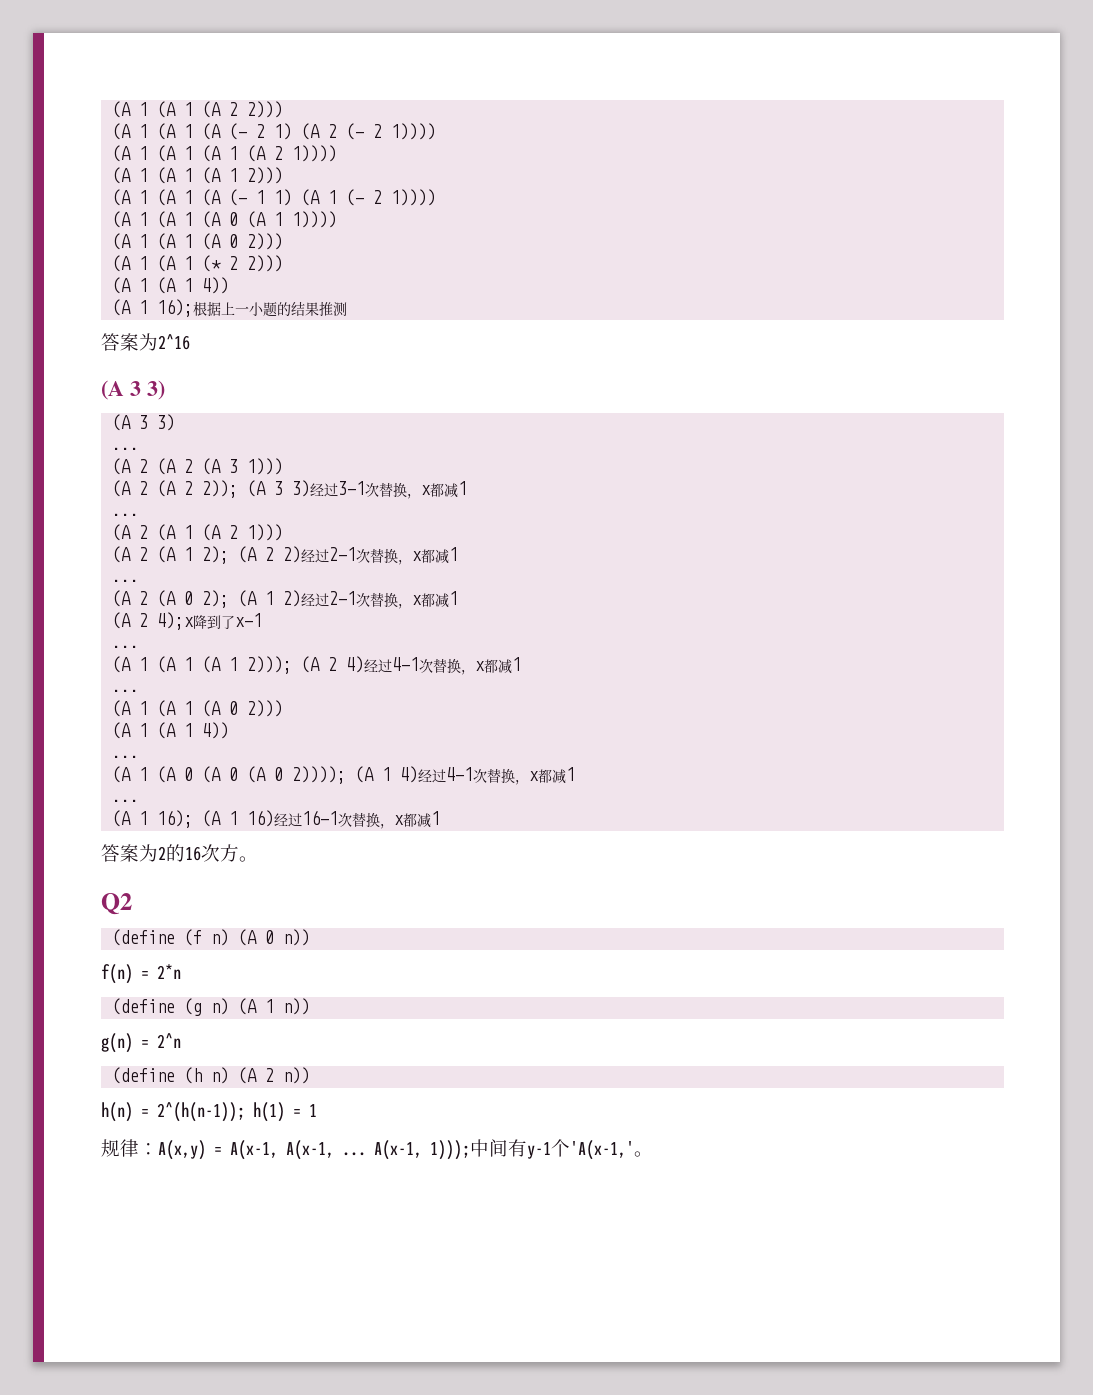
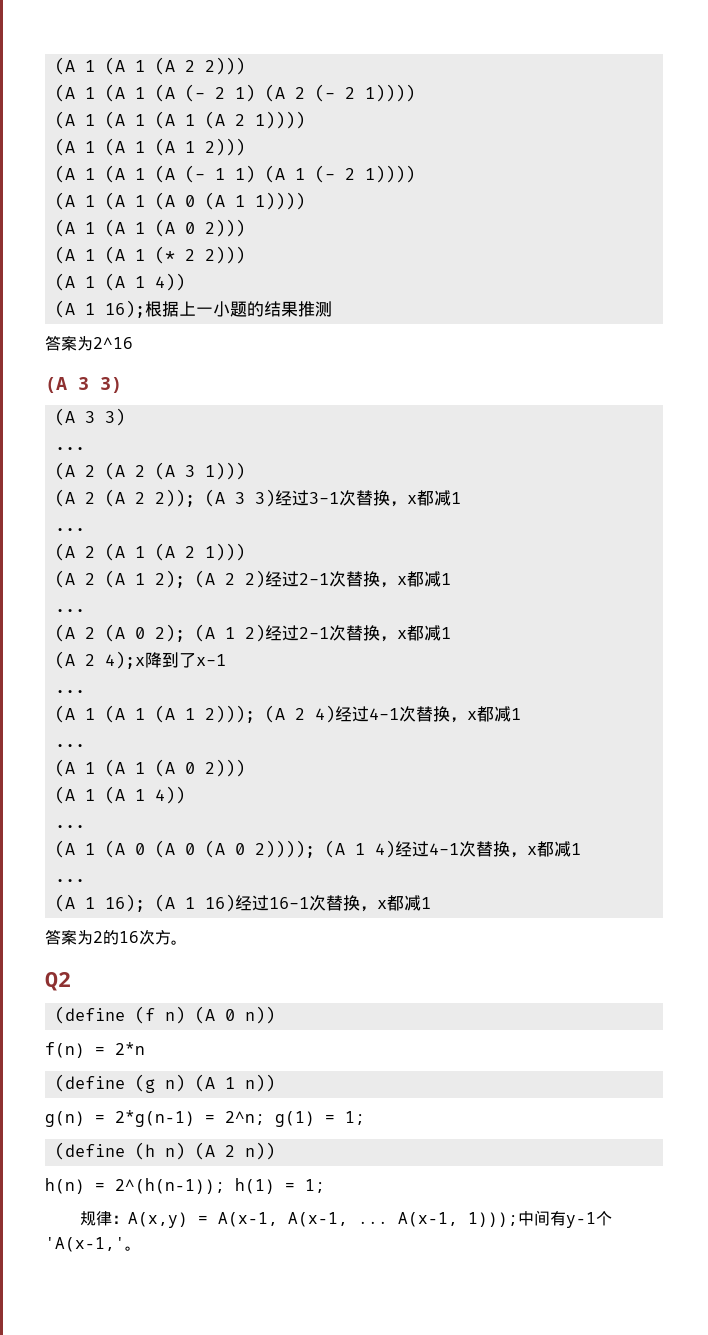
- g(n) = 2^n
+ g(n) = 2*g(n-1) = 2^n; g(1) = 1;
- h(n) = 2^(h(n-1)); h(1) = 1
+ h(n) = 2^(h(n-1)); h(1) = 1;

